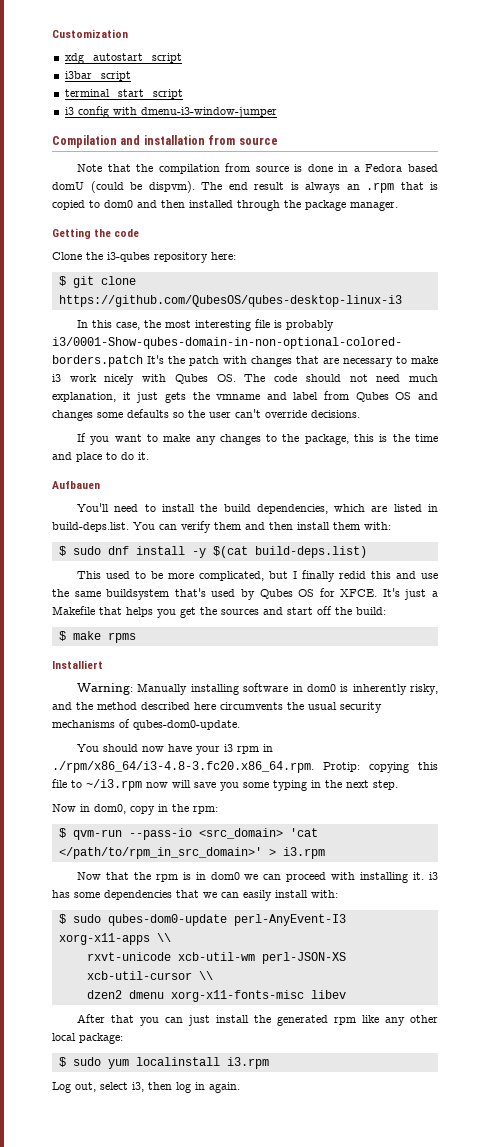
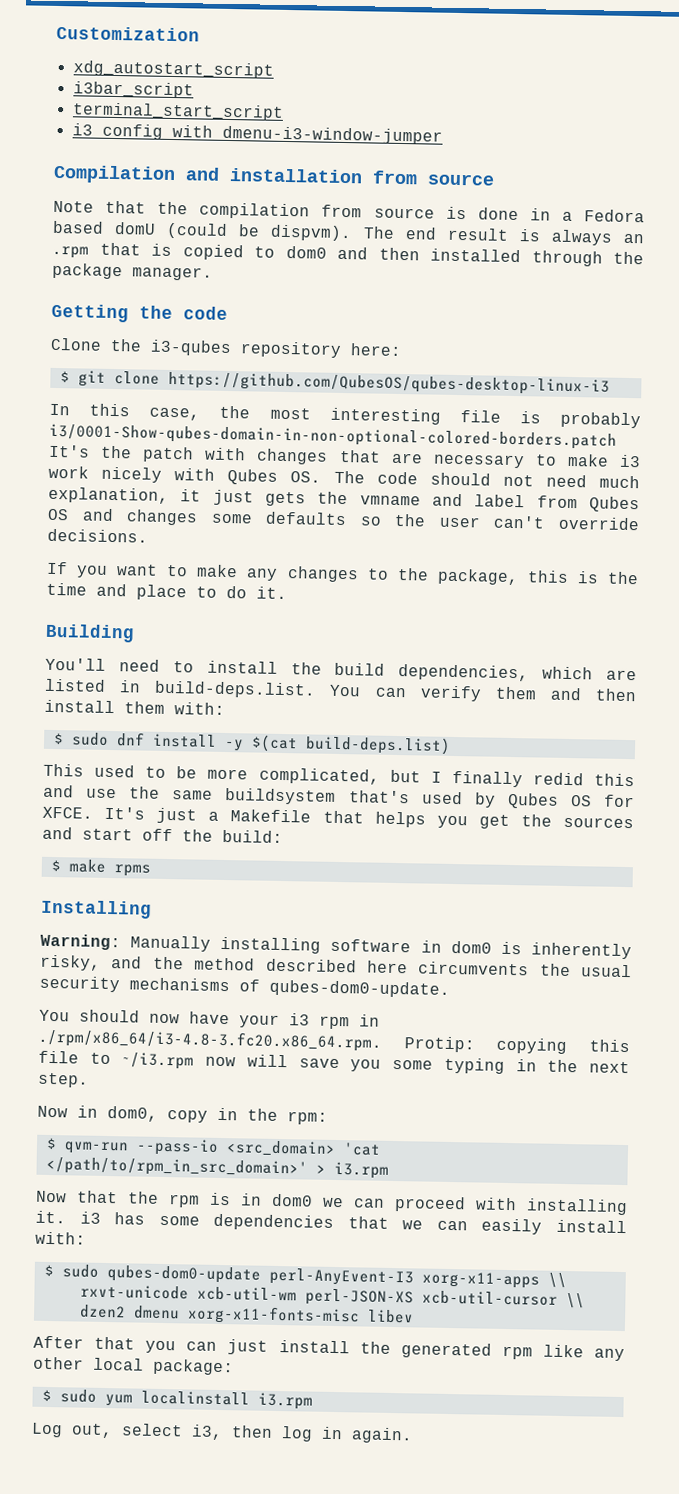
- Aufbauen
+ Building
- Installiert
+ Installing

